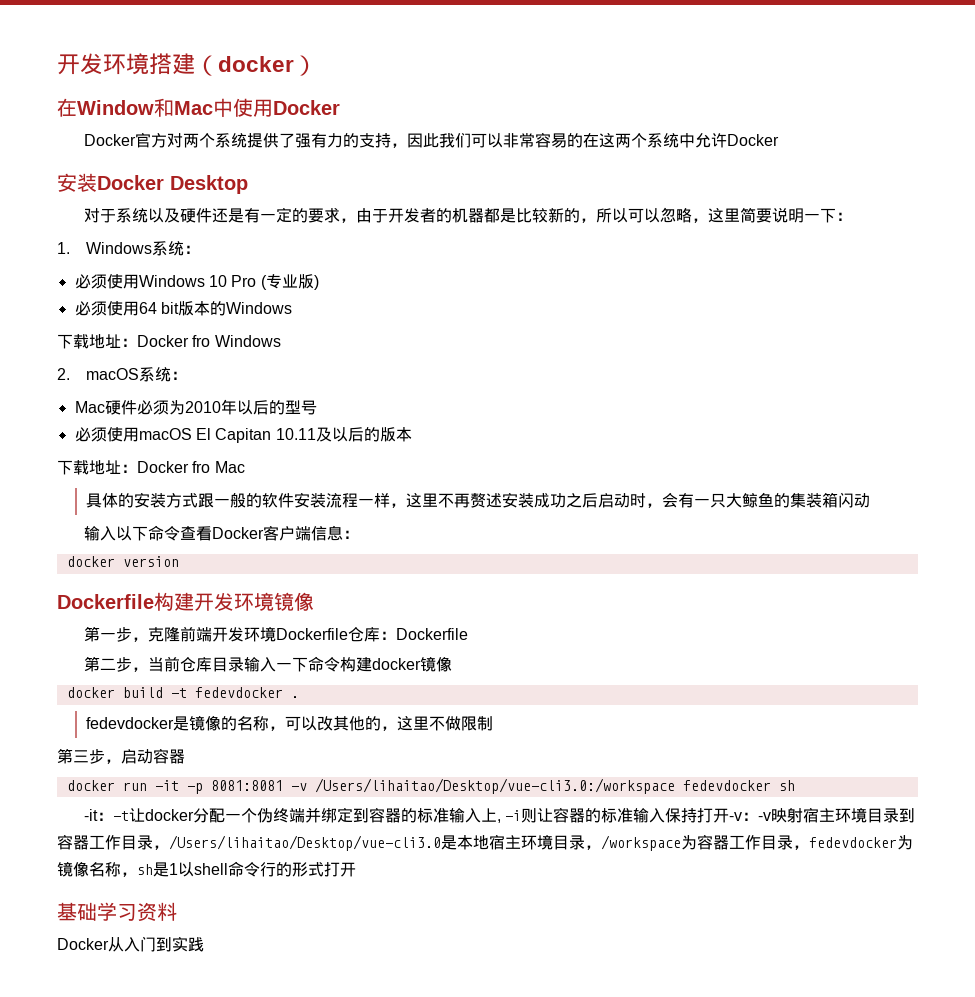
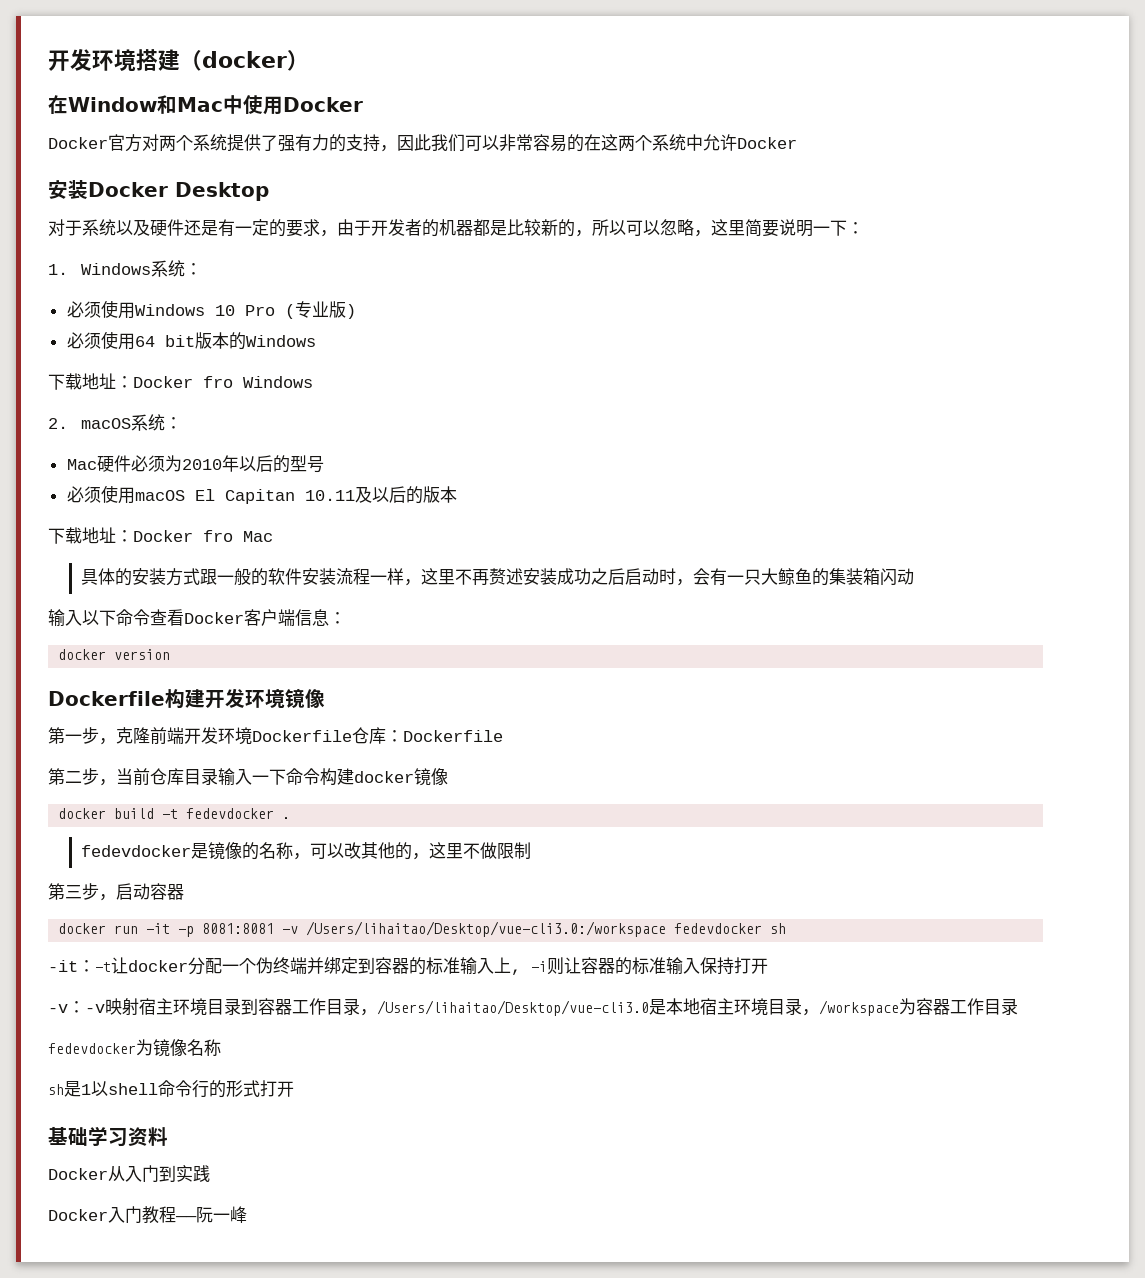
- -it：-t让docker分配一个伪终端并绑定到容器的标准输入上, -i则让容器的标准输入保持打开-v：-v映射宿主环境目录到容器工作目录，/Users/lihaitao/Desktop/vue-cli3.0是本地宿主环境目录，/workspace为容器工作目录，fedevdocker为镜像名称，sh是1以shell命令行的形式打开
+ -it：-t让docker分配一个伪终端并绑定到容器的标准输入上, -i则让容器的标准输入保持打开
+ -v：-v映射宿主环境目录到容器工作目录，/Users/lihaitao/Desktop/vue-cli3.0是本地宿主环境目录，/workspace为容器工作目录
+ fedevdocker为镜像名称
+ sh是1以shell命令行的形式打开
+ Docker入门教程——阮一峰

